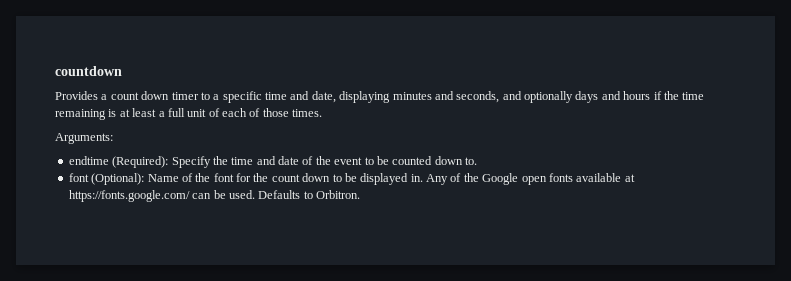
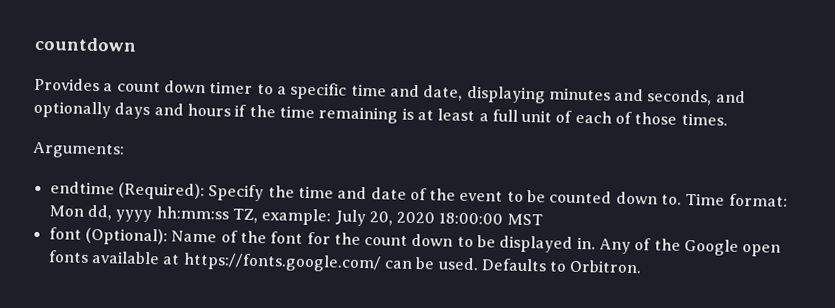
+ Time format: Mon dd, yyyy hh:mm:ss TZ, example: July 20, 2020 18:00:00 MST

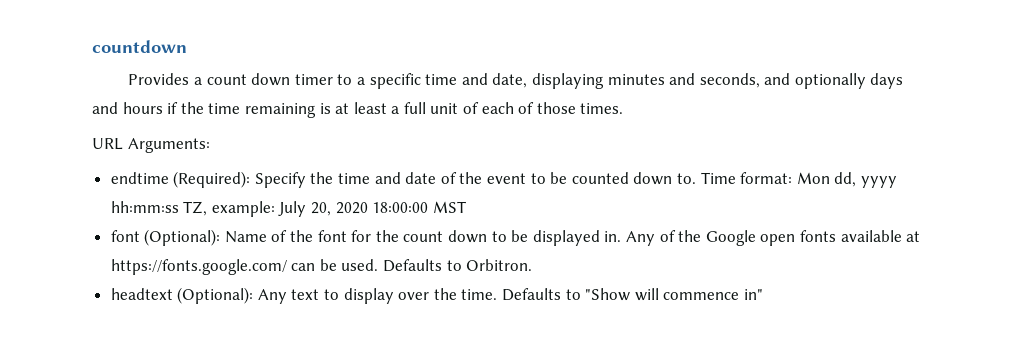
- Arguments:
+ URL Arguments:
+ headtext (Optional): Any text to display over the time. Defaults to "Show will commence in"

